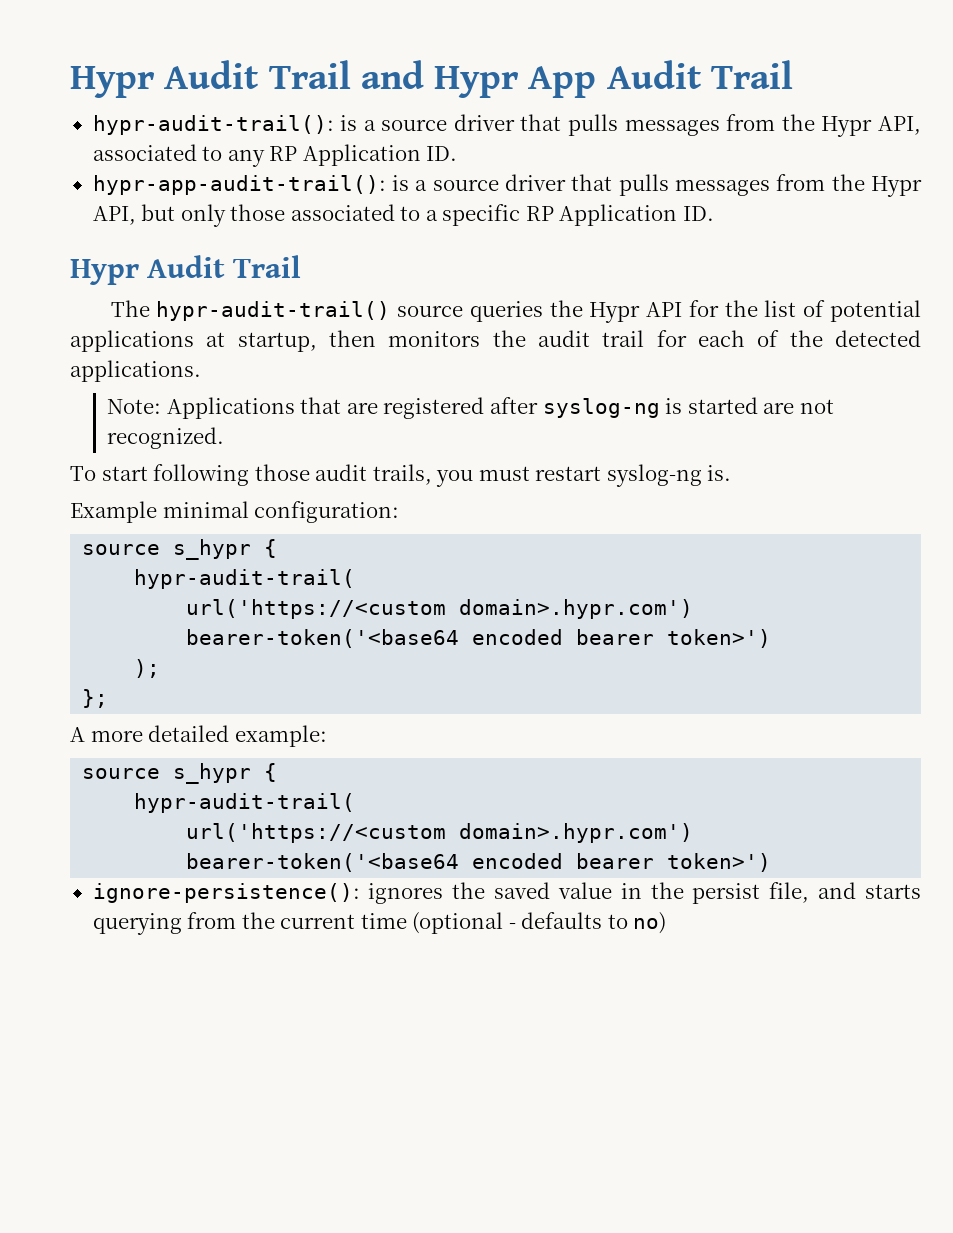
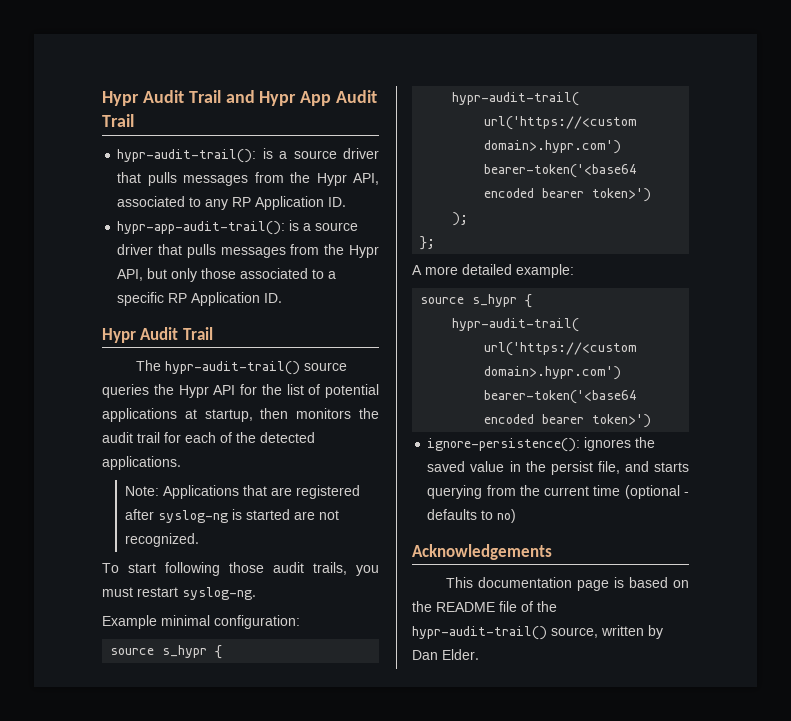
- To start following those audit trails, you must restart syslog-ng is.
+ To start following those audit trails, you must restart syslog-ng.
+ Acknowledgements
+ This documentation page is based on the README file of the hypr-audit-trail() source, written by Dan Elder.

